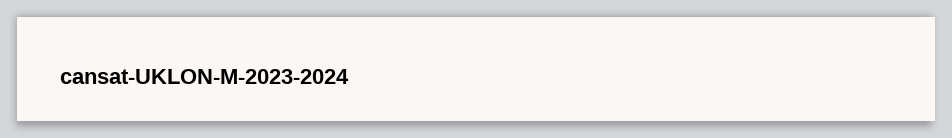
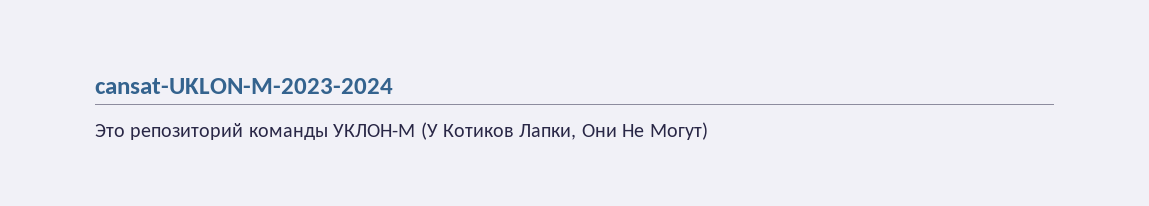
+ Это репозиторий команды УКЛОН-М (У Котиков Лапки, Они Не Могут)

